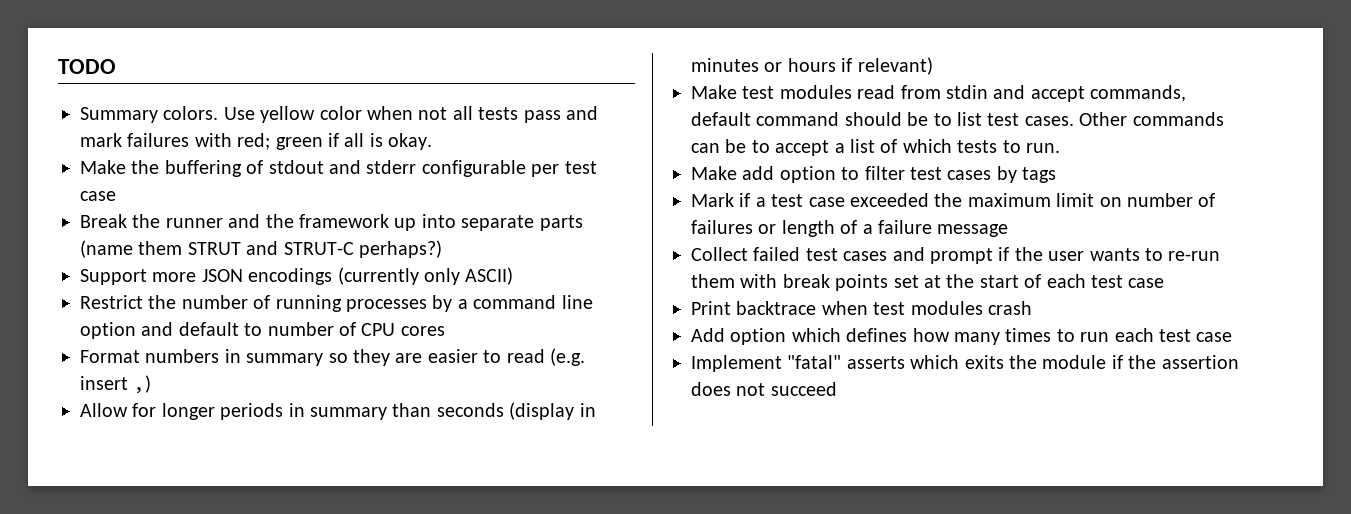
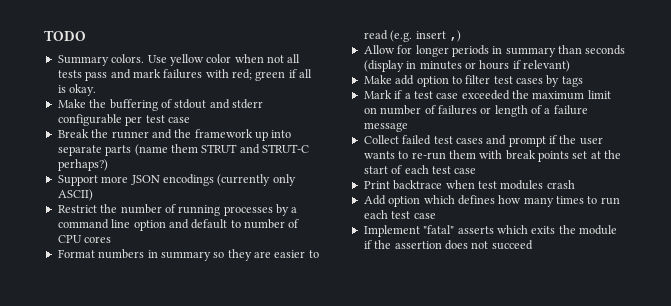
- Make test modules read from stdin and accept commands, default command should be to list test cases. Other commands can be to accept a list of which tests to run.

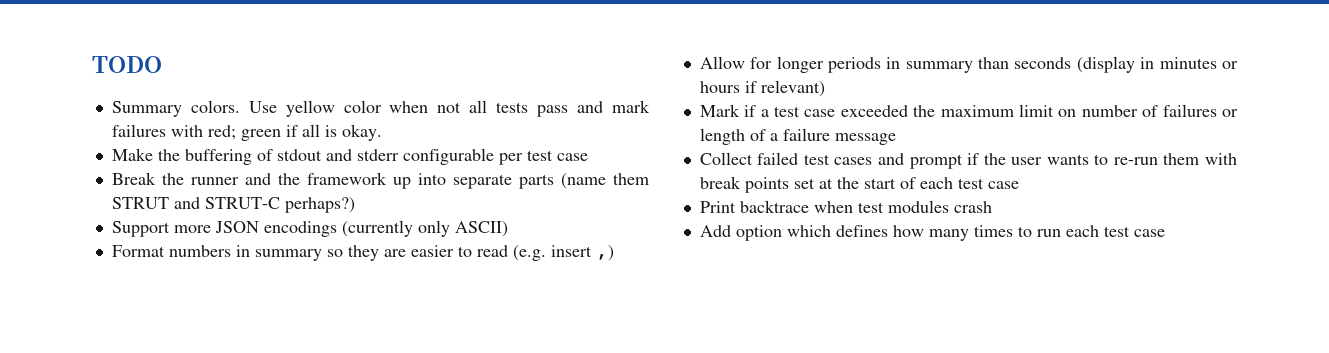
- Restrict the number of running processes by a command line option and default to number of CPU cores
- Make add option to filter test cases by tags
- Implement "fatal" asserts which exits the module if the assertion does not succeed

